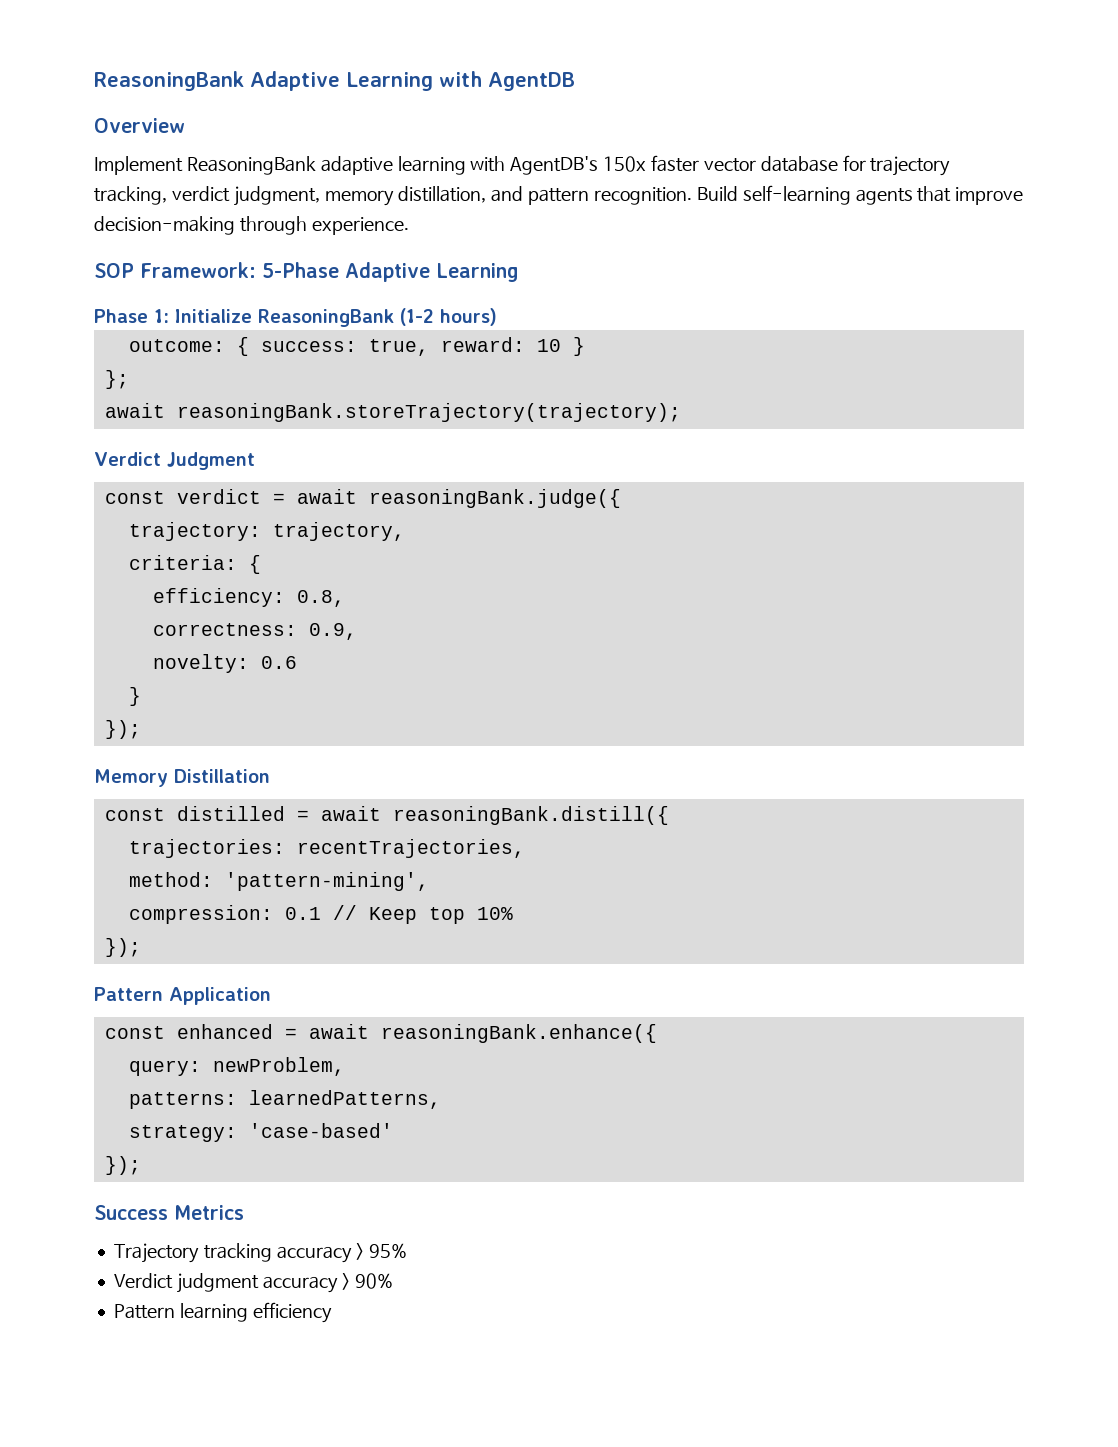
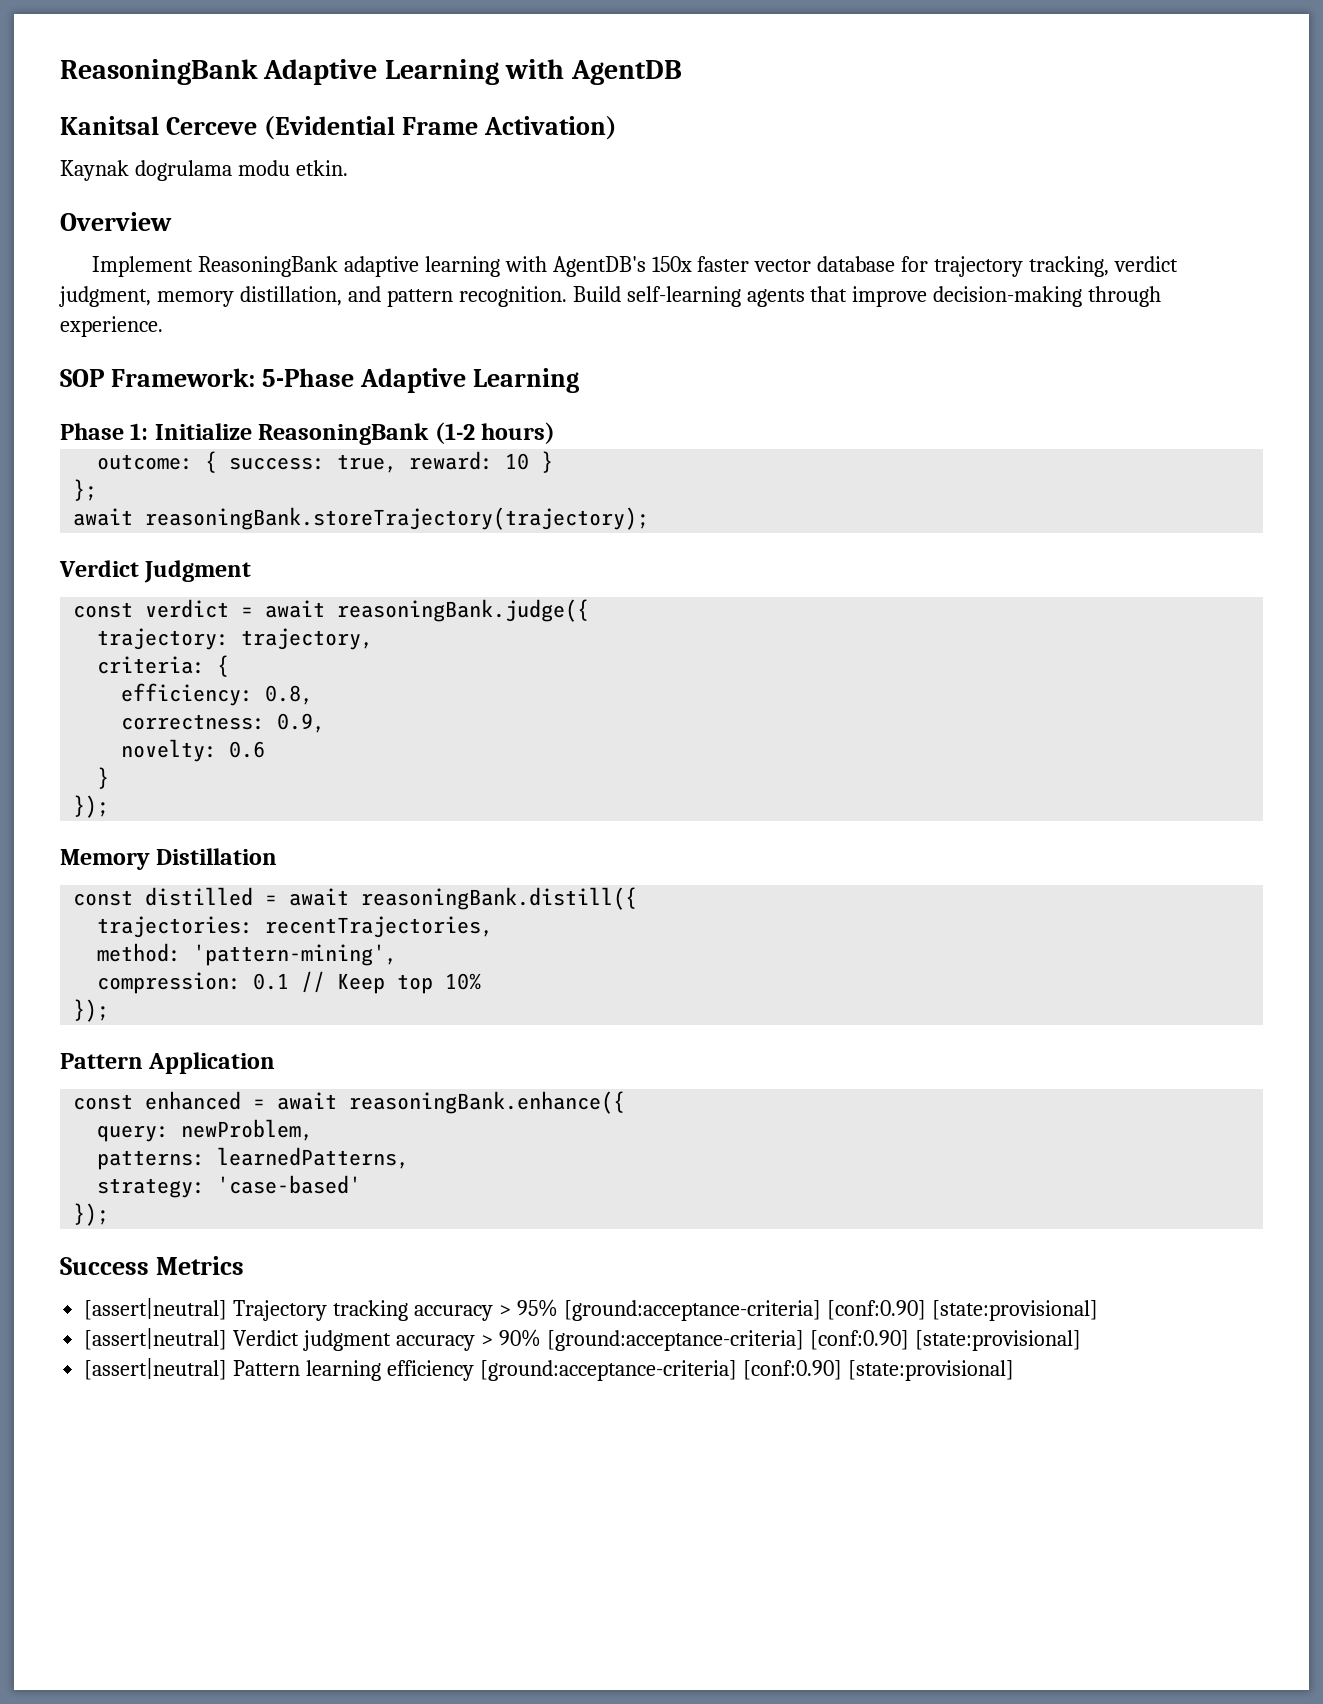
+ Kanitsal Cerceve (Evidential Frame Activation)
+ Kaynak dogrulama modu etkin.
- Trajectory tracking accuracy > 95%
- Verdict judgment accuracy > 90%
- Pattern learning efficiency
+ [assert|neutral] Trajectory tracking accuracy > 95% [ground:acceptance-criteria] [conf:0.90] [state:provisional]
+ [assert|neutral] Verdict judgment accuracy > 90% [ground:acceptance-criteria] [conf:0.90] [state:provisional]
+ [assert|neutral] Pattern learning efficiency [ground:acceptance-criteria] [conf:0.90] [state:provisional]

